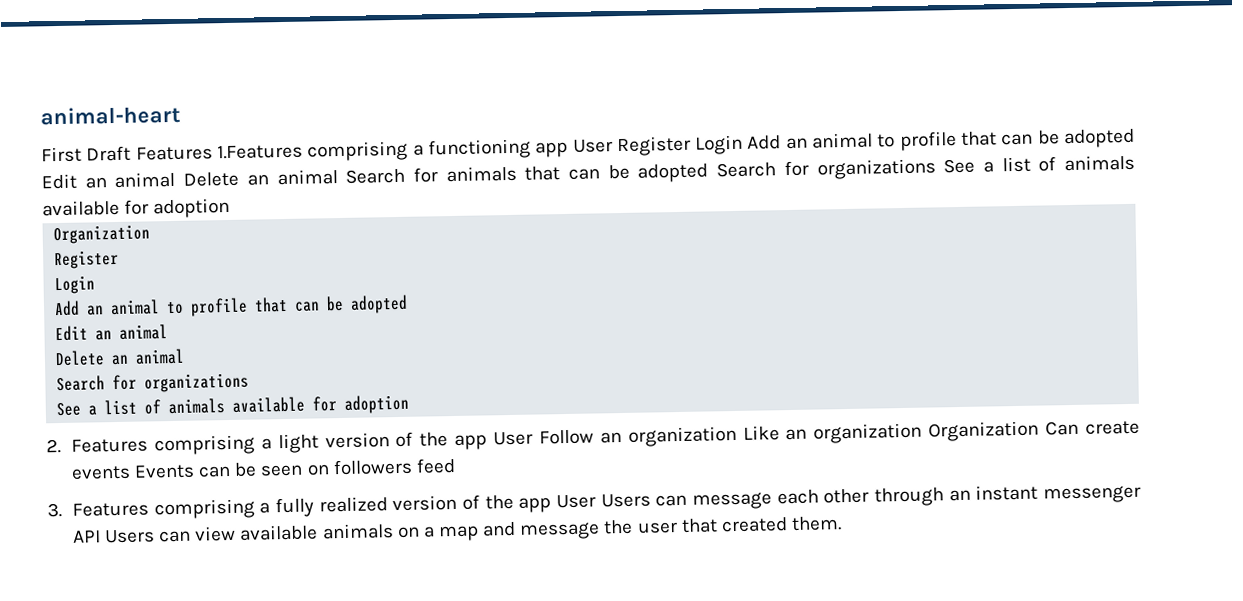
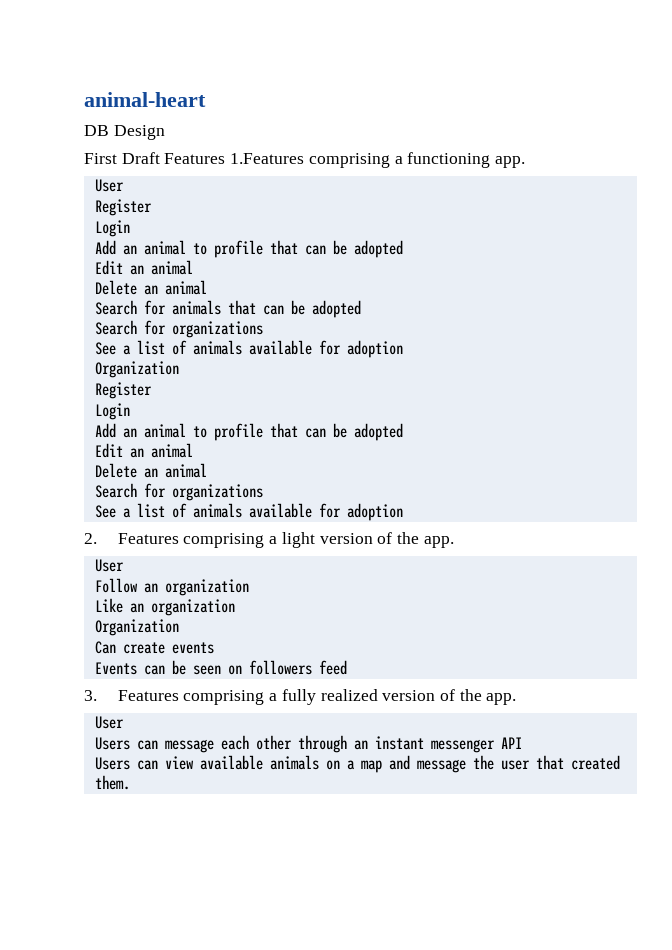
+ DB Design
- First Draft Features 1.Features comprising a functioning app User Register Login Add an animal to profile that can be adopted Edit an animal Delete an animal Search for animals that can be adopted Search for organizations See a list of animals available for adoption
+ First Draft Features 1.Features comprising a functioning app.
+ User
+ Register
+ Login
+ Add an animal to profile that can be adopted
+ Edit an animal
+ Delete an animal
+ Search for animals that can be adopted
+ Search for organizations
+ See a list of animals available for adoption
- 2. Features comprising a light version of the app User Follow an organization Like an organization Organization Can create events Events can be seen on followers feed
+ 2. Features comprising a light version of the app.
+ User
+ Follow an organization
+ Like an organization
+ Organization
+ Can create events
+ Events can be seen on followers feed
- 3. Features comprising a fully realized version of the app User Users can message each other through an instant messenger API Users can view available animals on a map and message the user that created them.
+ 3. Features comprising a fully realized version of the app.
+ User
+ Users can message each other through an instant messenger API
+ Users can view available animals on a map and message the user that created them.

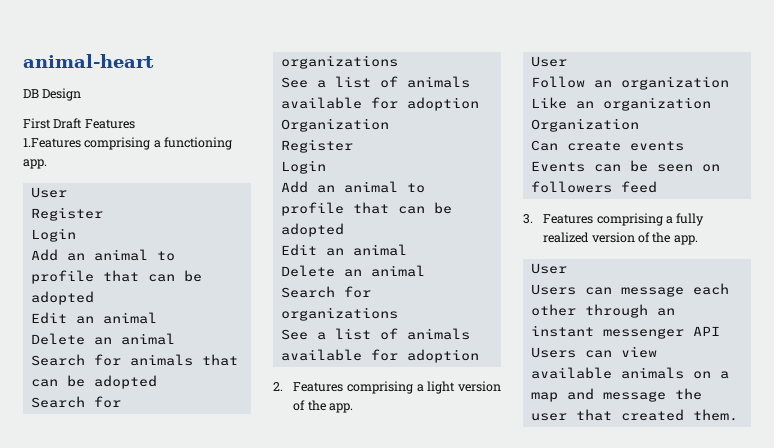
- First Draft Features 1.Features comprising a functioning app.
+ First Draft Features
+ 1.Features comprising a functioning app.

